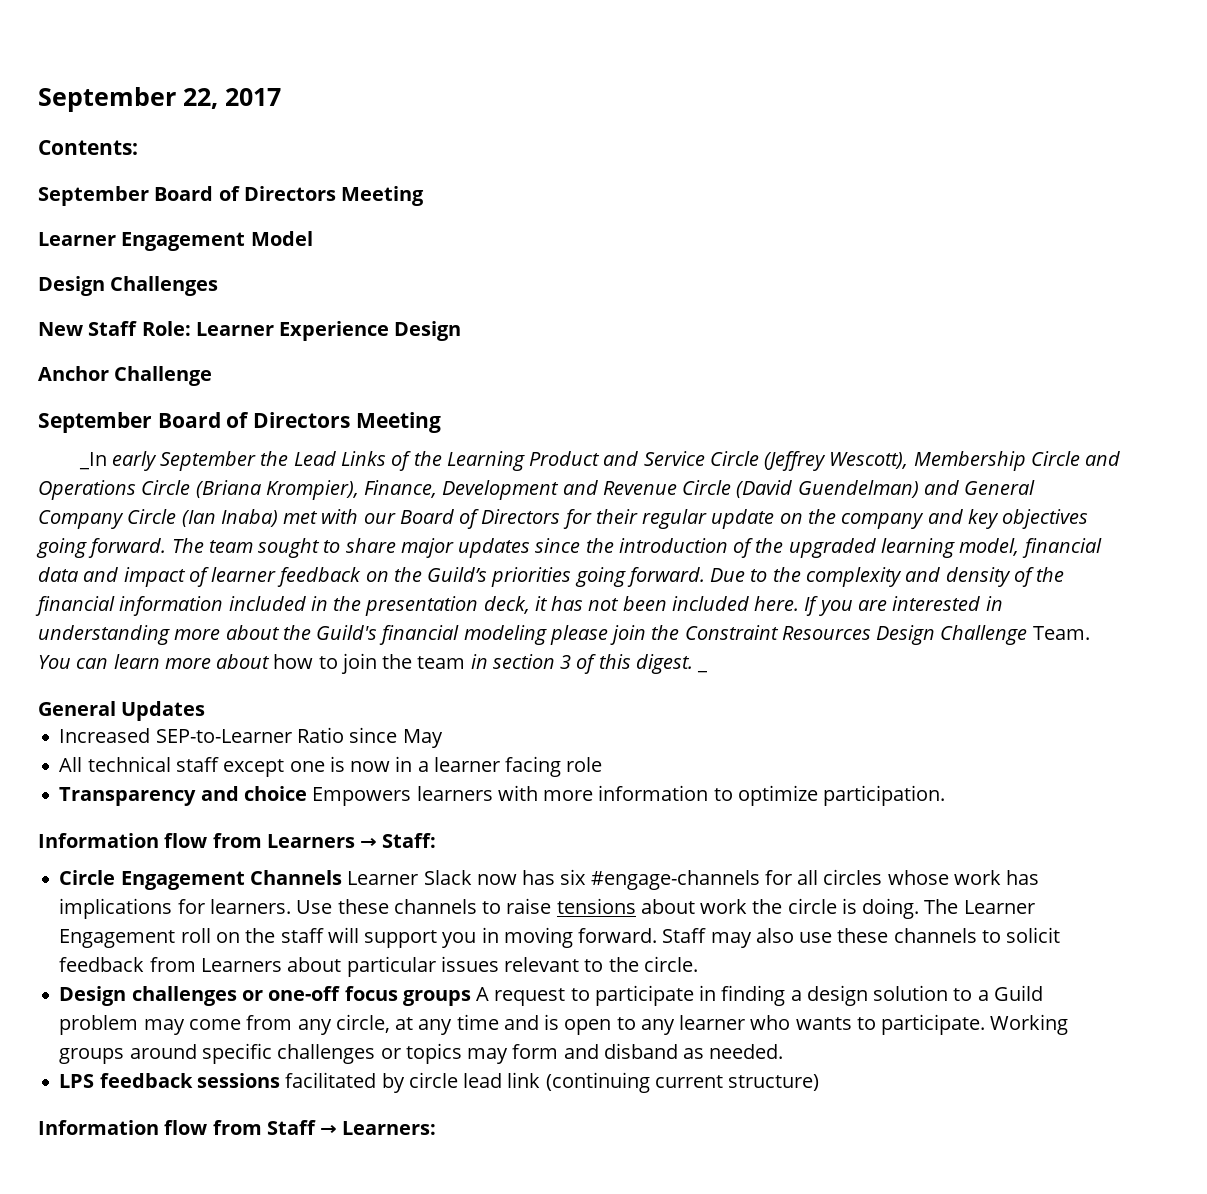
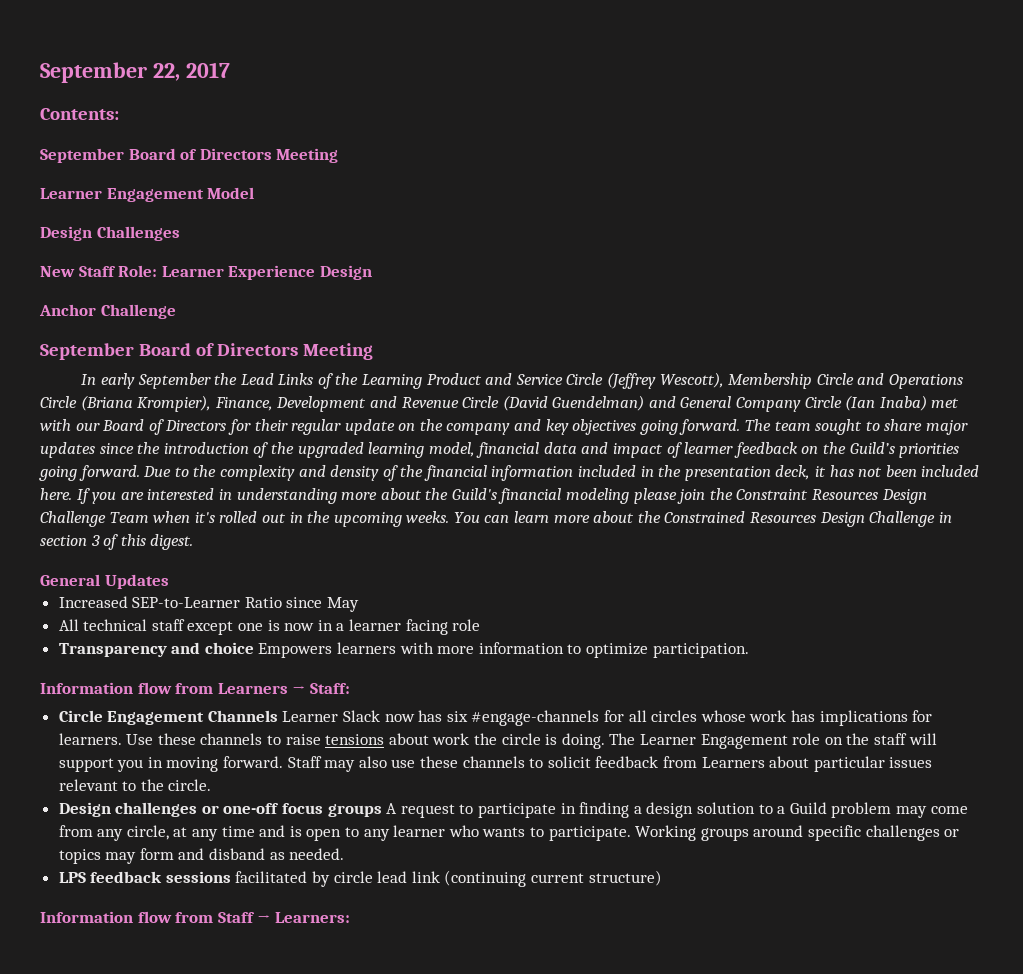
- _In early September the Lead Links of the Learning Product and Service Circle (Jeffrey Wescott), Membership Circle and Operations Circle (Briana Krompier), Finance, Development and Revenue Circle (David Guendelman) and General Company Circle (Ian Inaba) met with our Board of Directors for their regular update on the company and key objectives going forward.
+ In early September the Lead Links of the Learning Product and Service Circle (Jeffrey Wescott), Membership Circle and Operations Circle (Briana Krompier), Finance, Development and Revenue Circle (David Guendelman) and General Company Circle (Ian Inaba) met with our Board of Directors for their regular update on the company and key objectives going forward.
- If you are interested in understanding more about the Guild's financial modeling please join the Constraint Resources Design Challenge Team.
+ If you are interested in understanding more about the Guild's financial modeling please join the Constraint Resources Design Challenge Team when it's rolled out in the upcoming weeks.
- You can learn more about how to join the team in section 3 of this digest. _
+ You can learn more about the Constrained Resources Design Challenge in section 3 of this digest.
- The Learner Engagement roll on the staff will support you in moving forward.
+ The Learner Engagement role on the staff will support you in moving forward.

